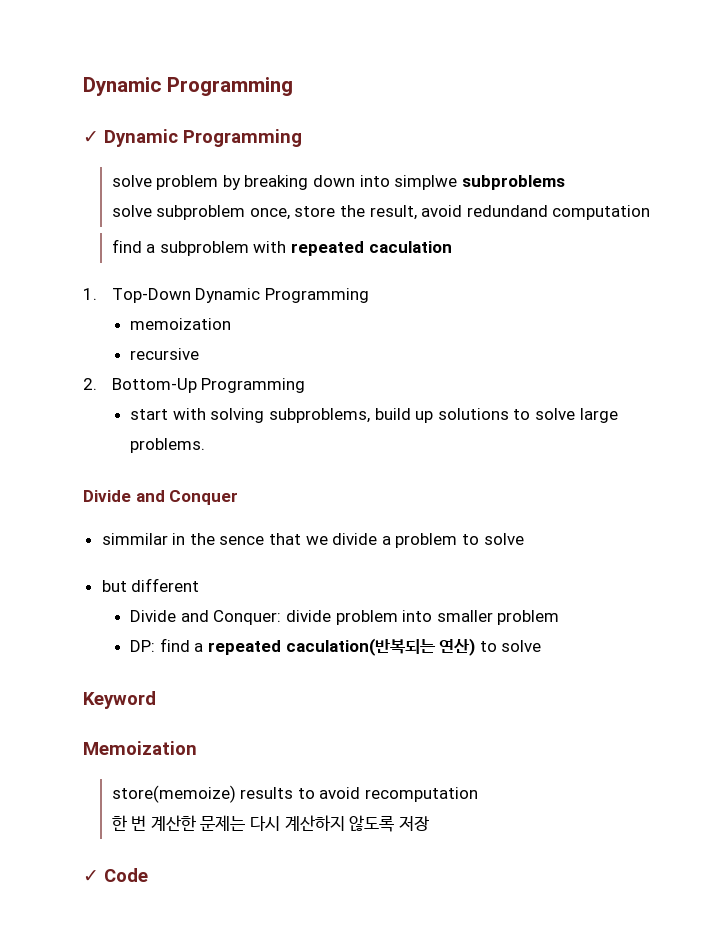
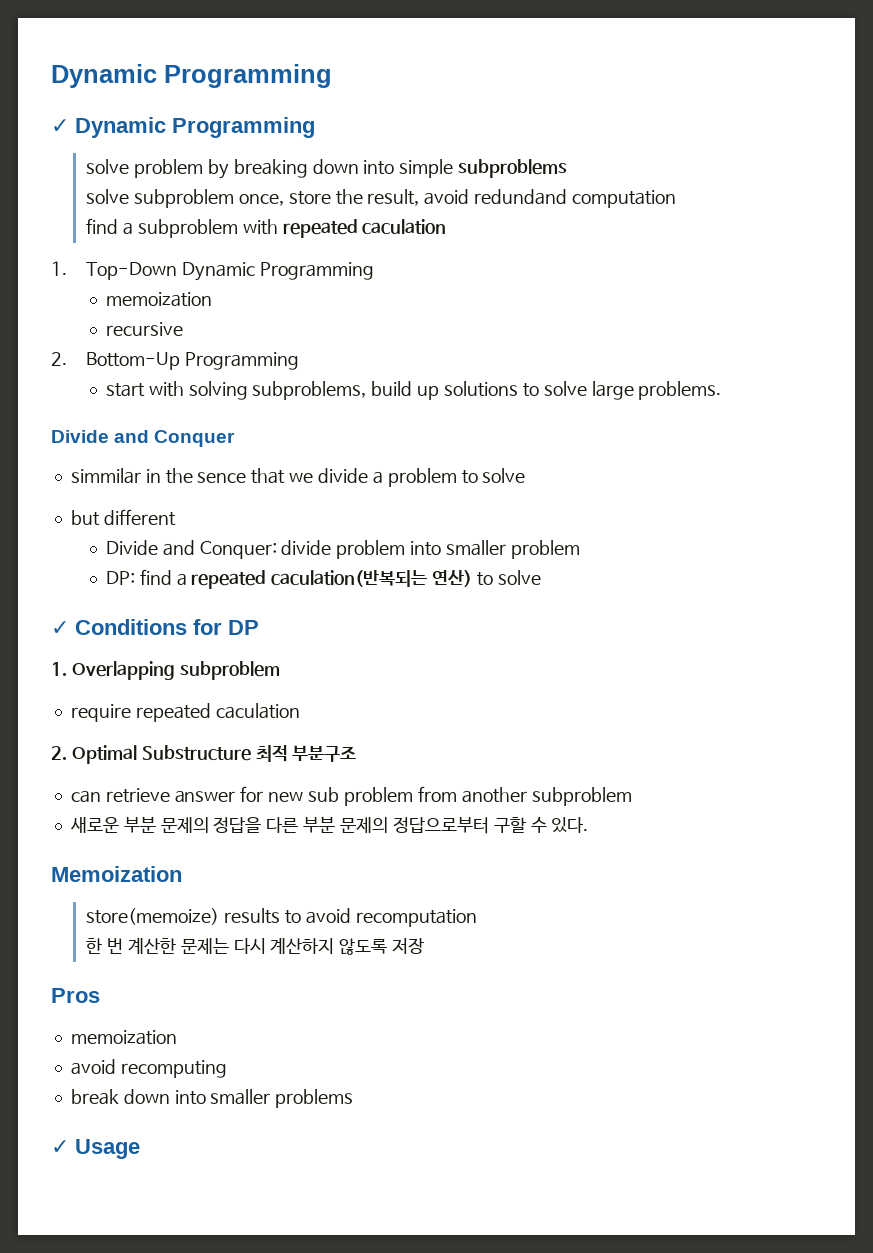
- solve problem by breaking down into simplwe subproblems
+ solve problem by breaking down into simple subproblems
- Keyword
+ ✓ Conditions for DP
+ 1. Overlapping subproblem
+ require repeated caculation
+ 2. Optimal Substructure 최적 부분구조
+ can retrieve answer for new sub problem from another subproblem
+ 새로운 부분 문제의 정답을 다른 부분 문제의 정답으로부터 구할 수 있다.
- ✓ Code
+ Pros
+ memoization
+ avoid recomputing
+ break down into smaller problems
+ ✓ Usage

